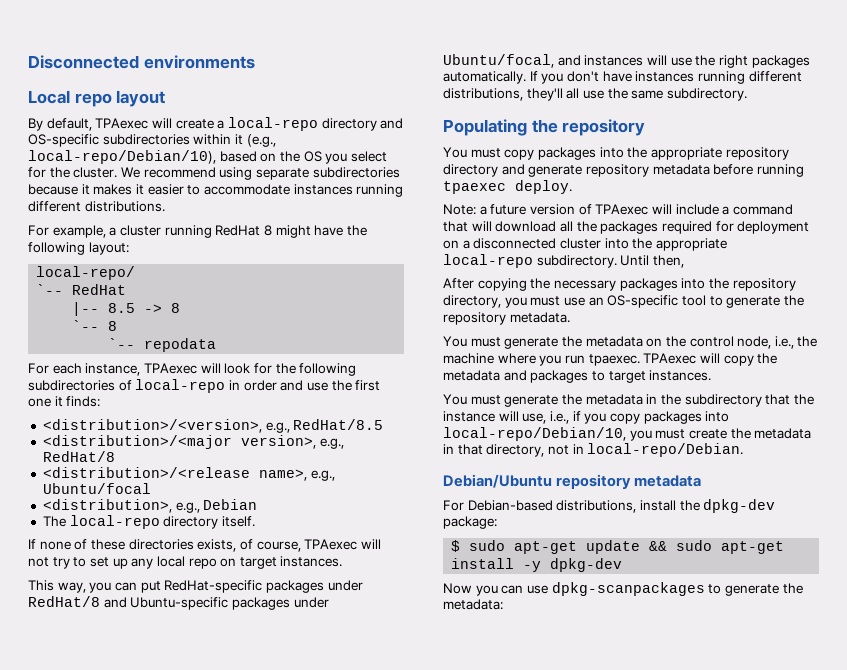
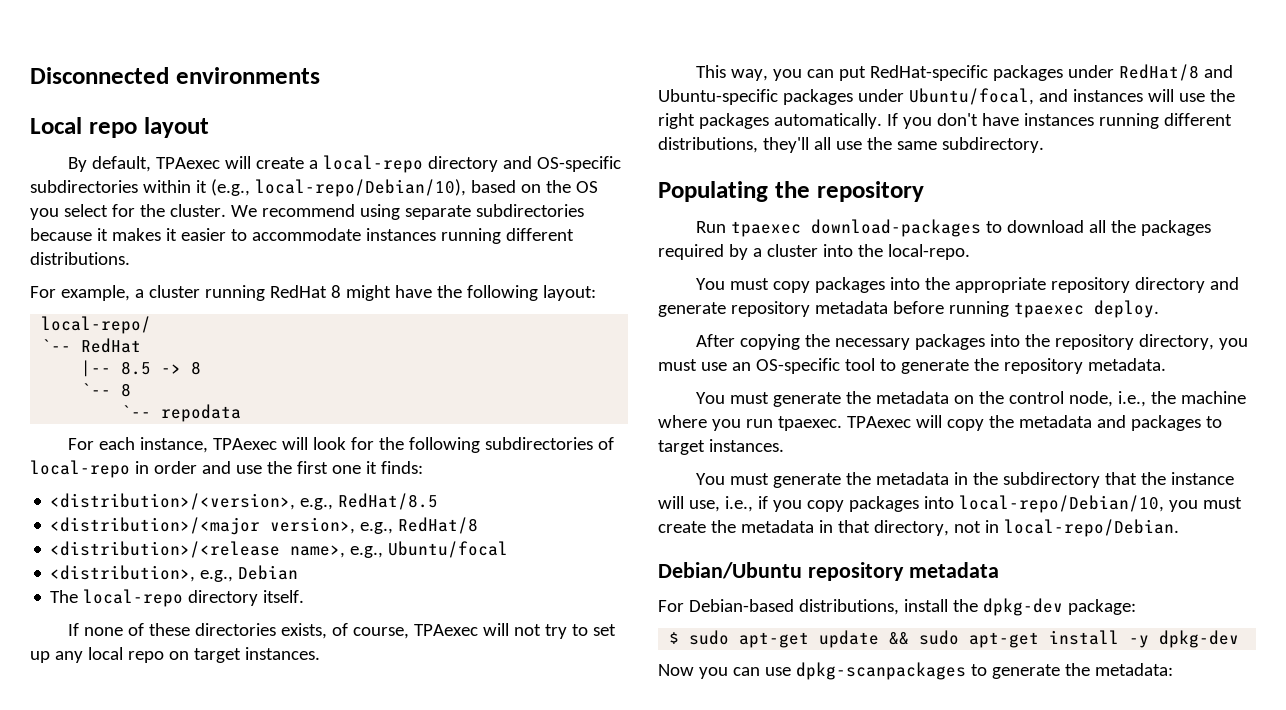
+ Run tpaexec download-packages to download all the packages required by a cluster into the local-repo.
- Note: a future version of TPAexec will include a command that will download all the packages required for deployment on a disconnected cluster into the appropriate local-repo subdirectory. Until then,

